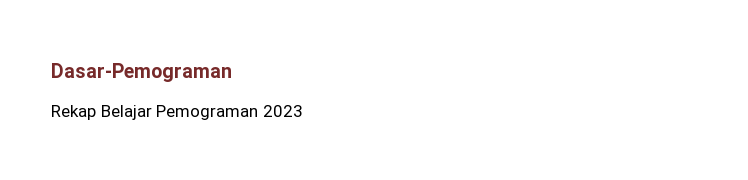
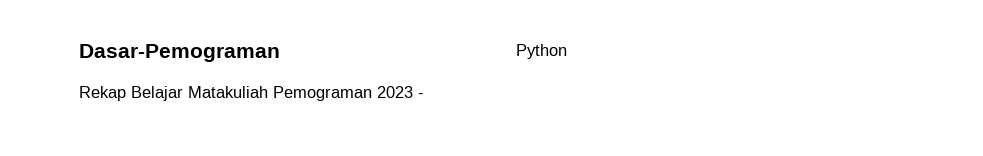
- Rekap Belajar Pemograman 2023
+ Rekap Belajar Matakuliah Pemograman 2023 - Python

